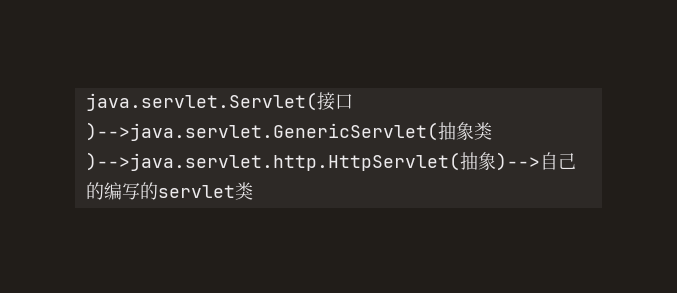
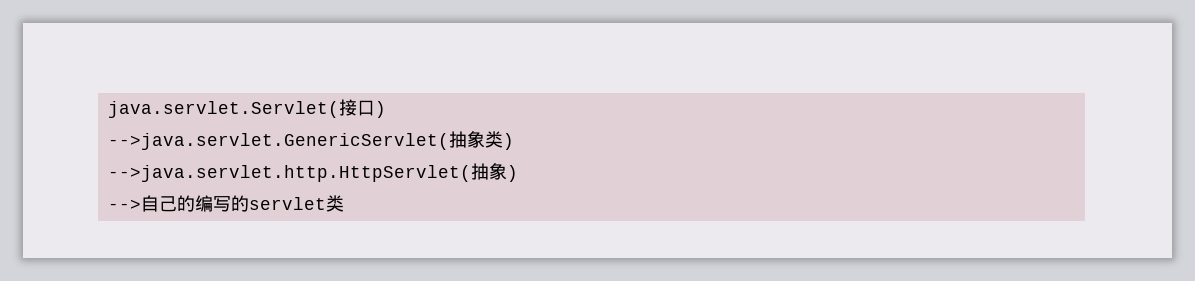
- java.servlet.Servlet(接口)-->java.servlet.GenericServlet(抽象类)-->java.servlet.http.HttpServlet(抽象)-->自己的编写的servlet类
+ java.servlet.Servlet(接口)
+ -->java.servlet.GenericServlet(抽象类)
+ -->java.servlet.http.HttpServlet(抽象)
+ -->自己的编写的servlet类

